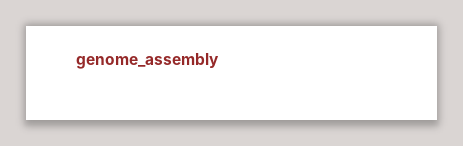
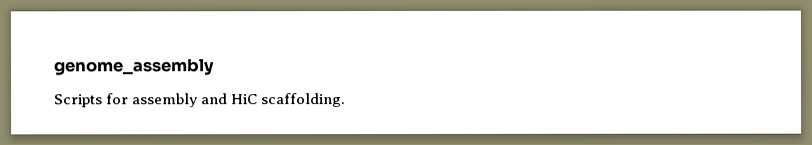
+ Scripts for assembly and HiC scaffolding.

